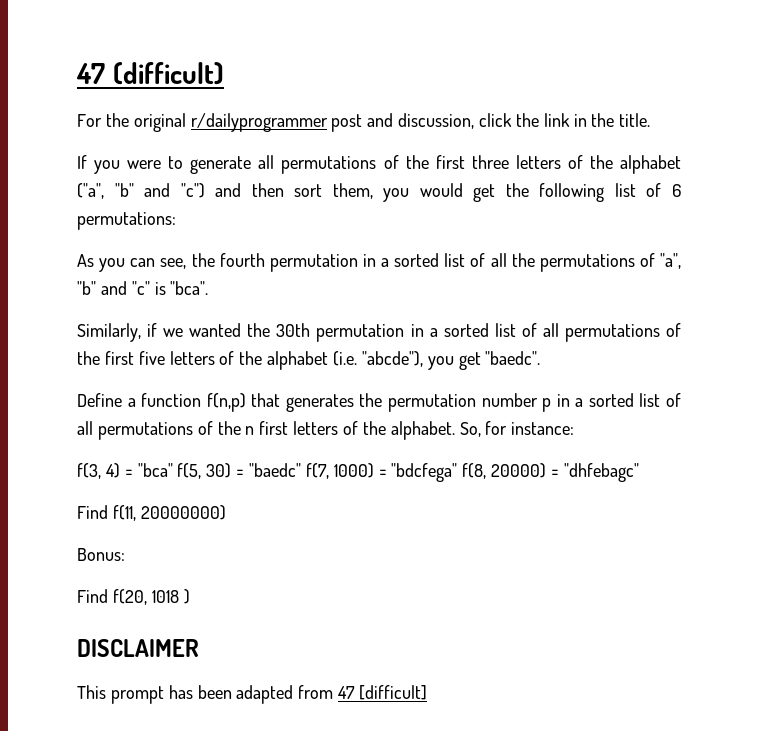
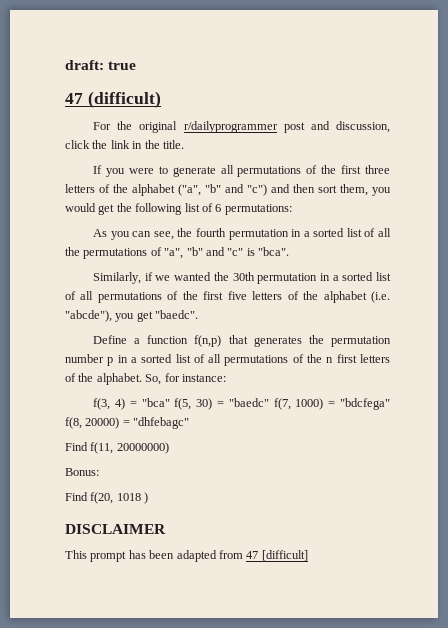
+ draft: true

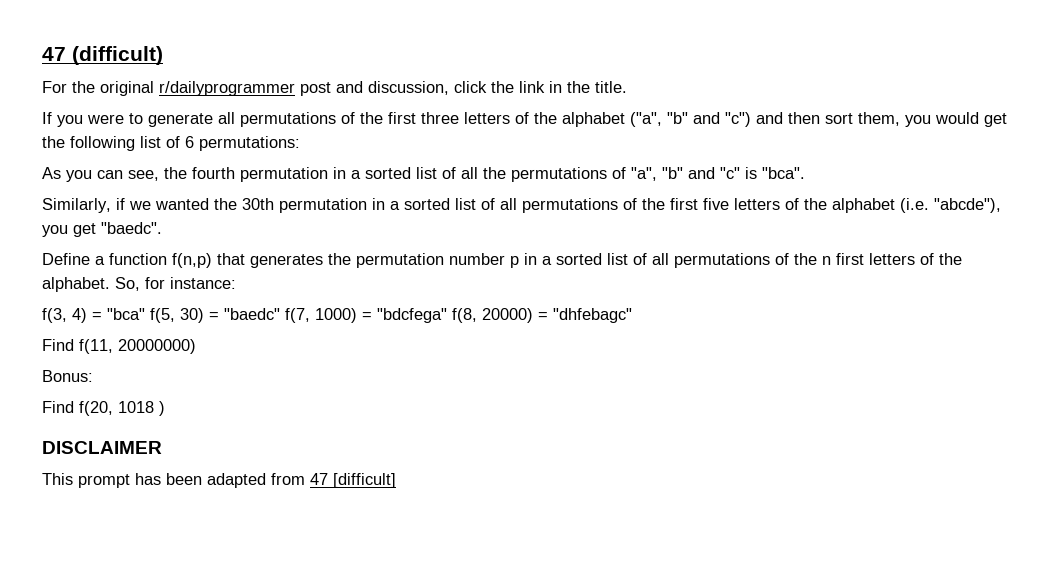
- draft: true

